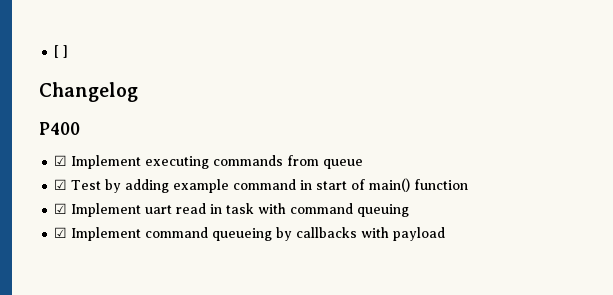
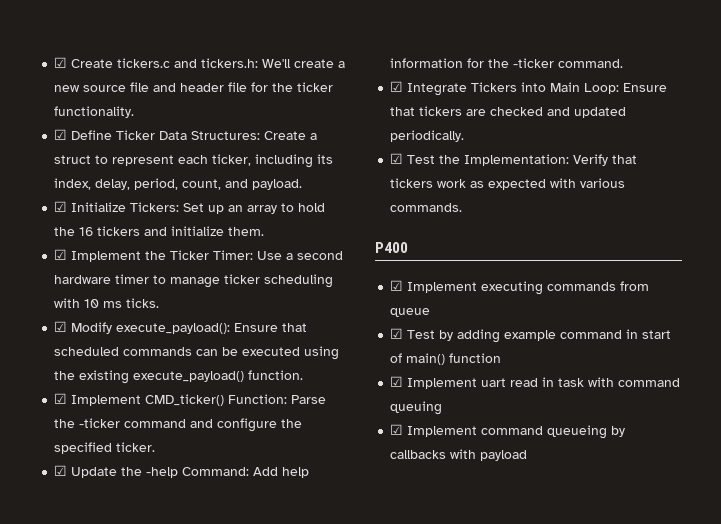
- [ ]
- Changelog
+ ☑ Create tickers.c and tickers.h: We'll create a new source file and header file for the ticker functionality.
+ ☑ Define Ticker Data Structures: Create a struct to represent each ticker, including its index, delay, period, count, and payload.
+ ☑ Initialize Tickers: Set up an array to hold the 16 tickers and initialize them.
+ ☑ Implement the Ticker Timer: Use a second hardware timer to manage ticker scheduling with 10 ms ticks.
+ ☑ Modify execute_payload(): Ensure that scheduled commands can be executed using the existing execute_payload() function.
+ ☑ Implement CMD_ticker() Function: Parse the -ticker command and configure the specified ticker.
+ ☑ Update the -help Command: Add help information for the -ticker command.
+ ☑ Integrate Tickers into Main Loop: Ensure that tickers are checked and updated periodically.
+ ☑ Test the Implementation: Verify that tickers work as expected with various commands.

